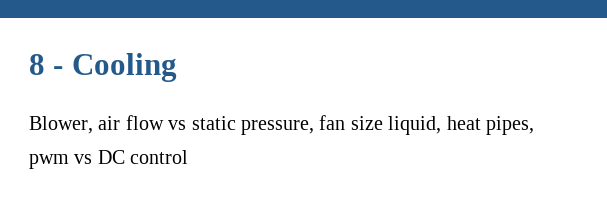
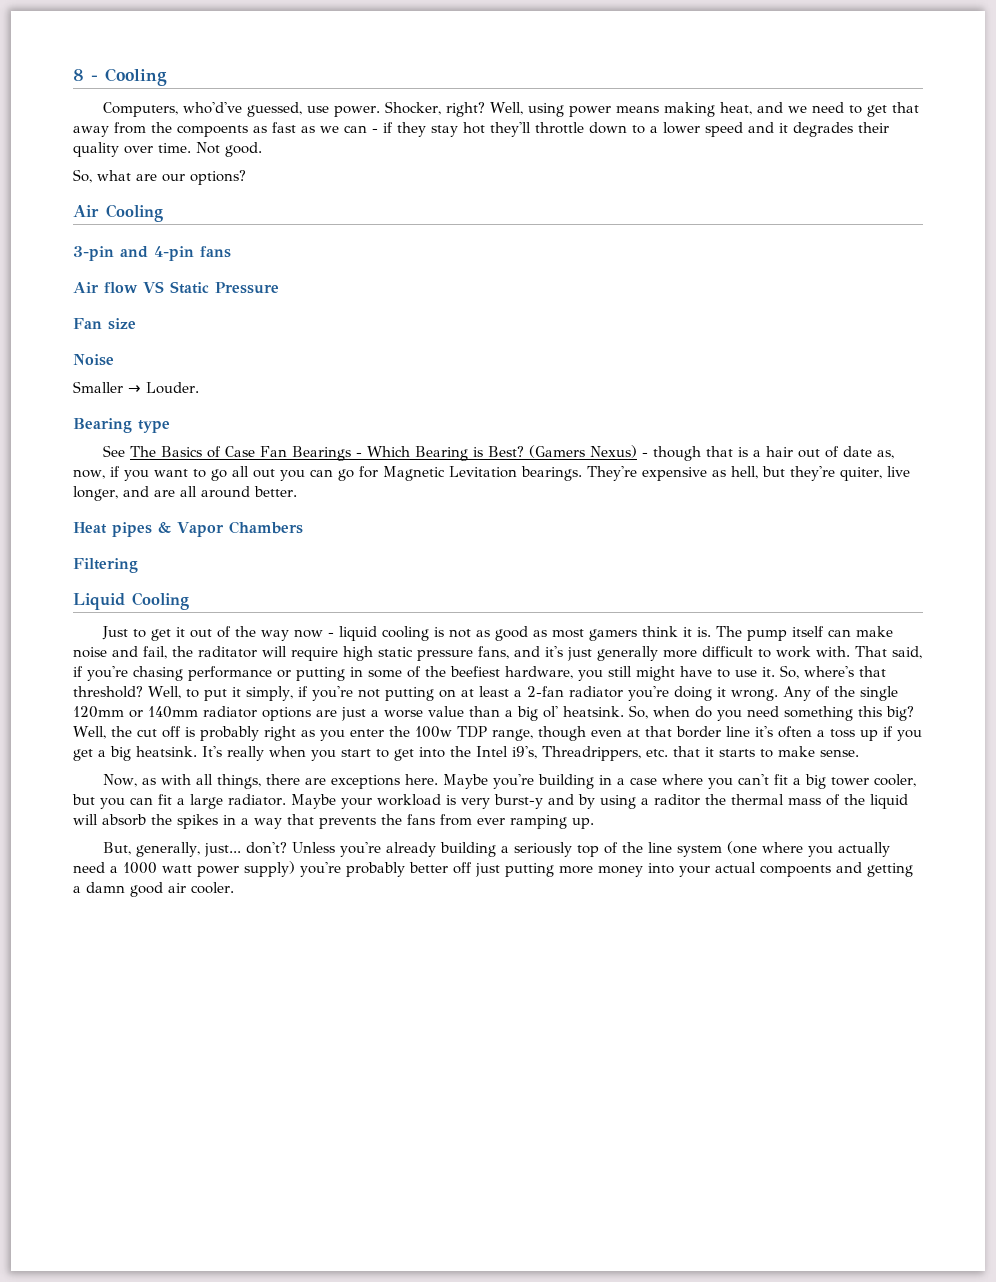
- Blower, air flow vs static pressure, fan size liquid, heat pipes, pwm vs DC control
+ Computers, who'd've guessed, use power. Shocker, right? Well, using power means making heat, and we need to get that away from the compoents as fast as we can - if they stay hot they'll throttle down to a lower speed and it degrades their quality over time. Not good.
+ So, what are our options?
+ Air Cooling
+ 3-pin and 4-pin fans
+ Air flow VS Static Pressure
+ Fan size
+ Noise
+ Smaller → Louder.
+ Bearing type
+ See The Basics of Case Fan Bearings - Which Bearing is Best? (Gamers Nexus) - though that is a hair out of date as, now, if you want to go all out you can go for Magnetic Levitation bearings. They're expensive as hell, but they're quiter, live longer, and are all around better.
+ Heat pipes & Vapor Chambers
+ Filtering
+ Liquid Cooling
+ Just to get it out of the way now - liquid cooling is not as good as most gamers think it is. The pump itself can make noise and fail, the raditator will require high static pressure fans, and it's just generally more difficult to work with. That said, if you're chasing performance or putting in some of the beefiest hardware, you still might have to use it. So, where's that threshold? Well, to put it simply, if you're not putting on at least a 2-fan radiator you're doing it wrong. Any of the single 120mm or 140mm radiator options are just a worse value than a big ol' heatsink. So, when do you need something this big? Well, the cut off is probably right as you enter the 100w TDP range, though even at that border line it's often a toss up if you get a big heatsink. It's really when you start to get into the Intel i9's, Threadrippers, etc. that it starts to make sense.
+ Now, as with all things, there are exceptions here. Maybe you're building in a case where you can't fit a big tower cooler, but you can fit a large radiator. Maybe your workload is very burst-y and by using a raditor the thermal mass of the liquid will absorb the spikes in a way that prevents the fans from ever ramping up.
+ But, generally, just... don't? Unless you're already building a seriously top of the line system (one where you actually need a 1000 watt power supply) you're probably better off just putting more money into your actual compoents and getting a damn good air cooler.

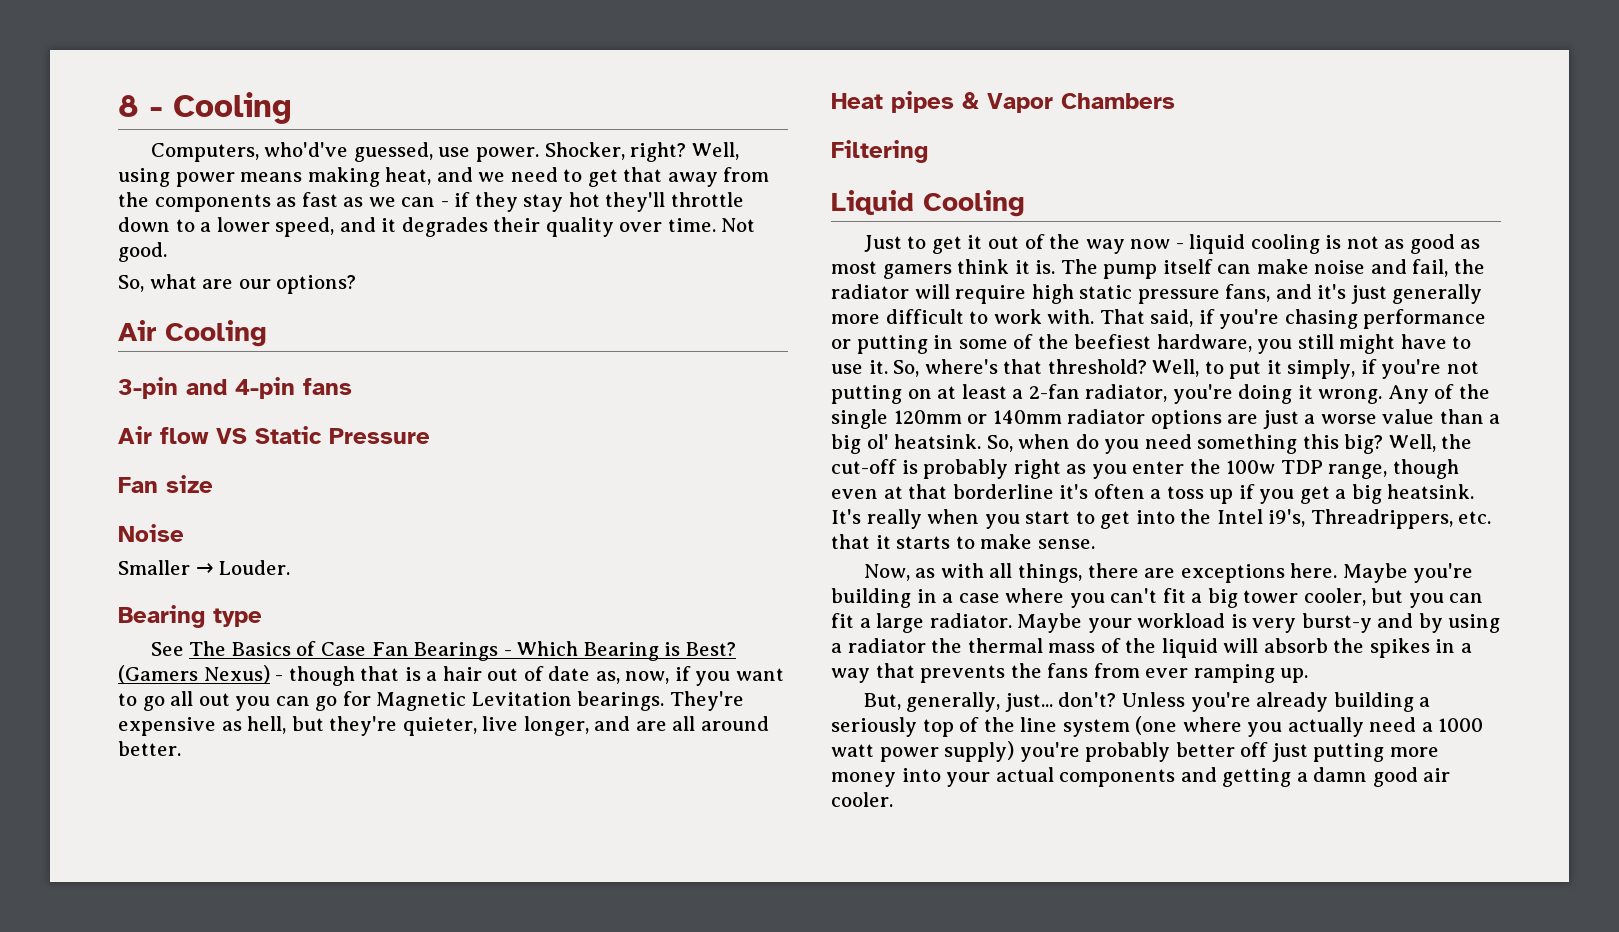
- Well, using power means making heat, and we need to get that away from the compoents as fast as we can - if they stay hot they'll throttle down to a lower speed and it degrades their quality over time.
+ Well, using power means making heat, and we need to get that away from the components as fast as we can - if they stay hot they'll throttle down to a lower speed, and it degrades their quality over time.
- They're expensive as hell, but they're quiter, live longer, and are all around better.
+ They're expensive as hell, but they're quieter, live longer, and are all around better.
- The pump itself can make noise and fail, the raditator will require high static pressure fans, and it's just generally more difficult to work with.
+ The pump itself can make noise and fail, the radiator will require high static pressure fans, and it's just generally more difficult to work with.
- Well, to put it simply, if you're not putting on at least a 2-fan radiator you're doing it wrong.
+ Well, to put it simply, if you're not putting on at least a 2-fan radiator, you're doing it wrong.
- Well, the cut off is probably right as you enter the 100w TDP range, though even at that border line it's often a toss up if you get a big heatsink.
+ Well, the cut-off is probably right as you enter the 100w TDP range, though even at that borderline it's often a toss up if you get a big heatsink.
- Maybe your workload is very burst-y and by using a raditor the thermal mass of the liquid will absorb the spikes in a way that prevents the fans from ever ramping up.
+ Maybe your workload is very burst-y and by using a radiator the thermal mass of the liquid will absorb the spikes in a way that prevents the fans from ever ramping up.
- Unless you're already building a seriously top of the line system (one where you actually need a 1000 watt power supply) you're probably better off just putting more money into your actual compoents and getting a damn good air cooler.
+ Unless you're already building a seriously top of the line system (one where you actually need a 1000 watt power supply) you're probably better off just putting more money into your actual components and getting a damn good air cooler.

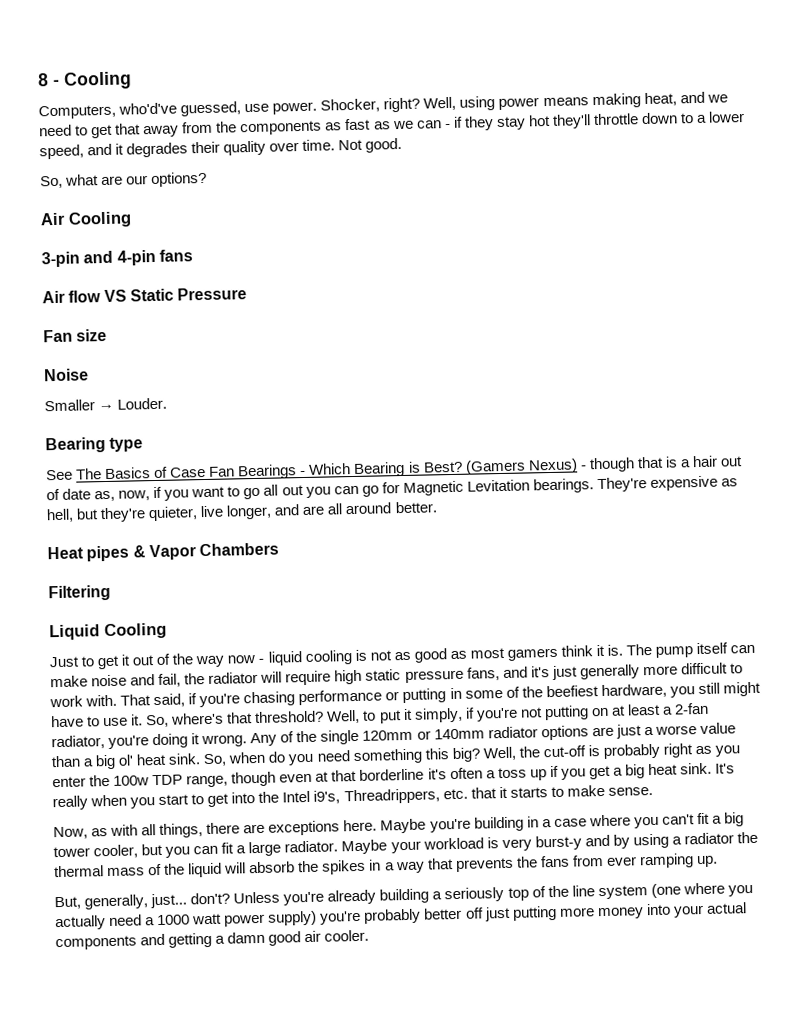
- Any of the single 120mm or 140mm radiator options are just a worse value than a big ol' heatsink.
+ Any of the single 120mm or 140mm radiator options are just a worse value than a big ol' heat sink.
- Well, the cut-off is probably right as you enter the 100w TDP range, though even at that borderline it's often a toss up if you get a big heatsink.
+ Well, the cut-off is probably right as you enter the 100w TDP range, though even at that borderline it's often a toss up if you get a big heat sink.

